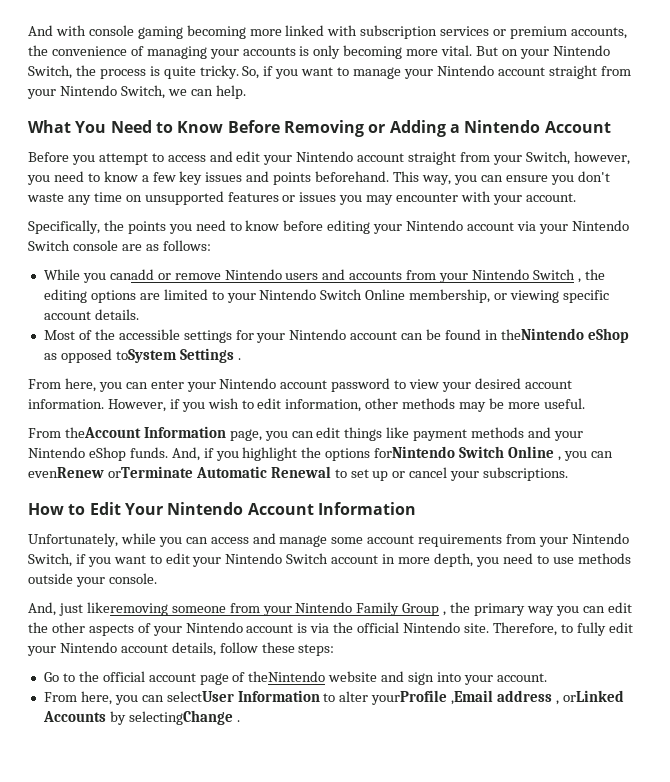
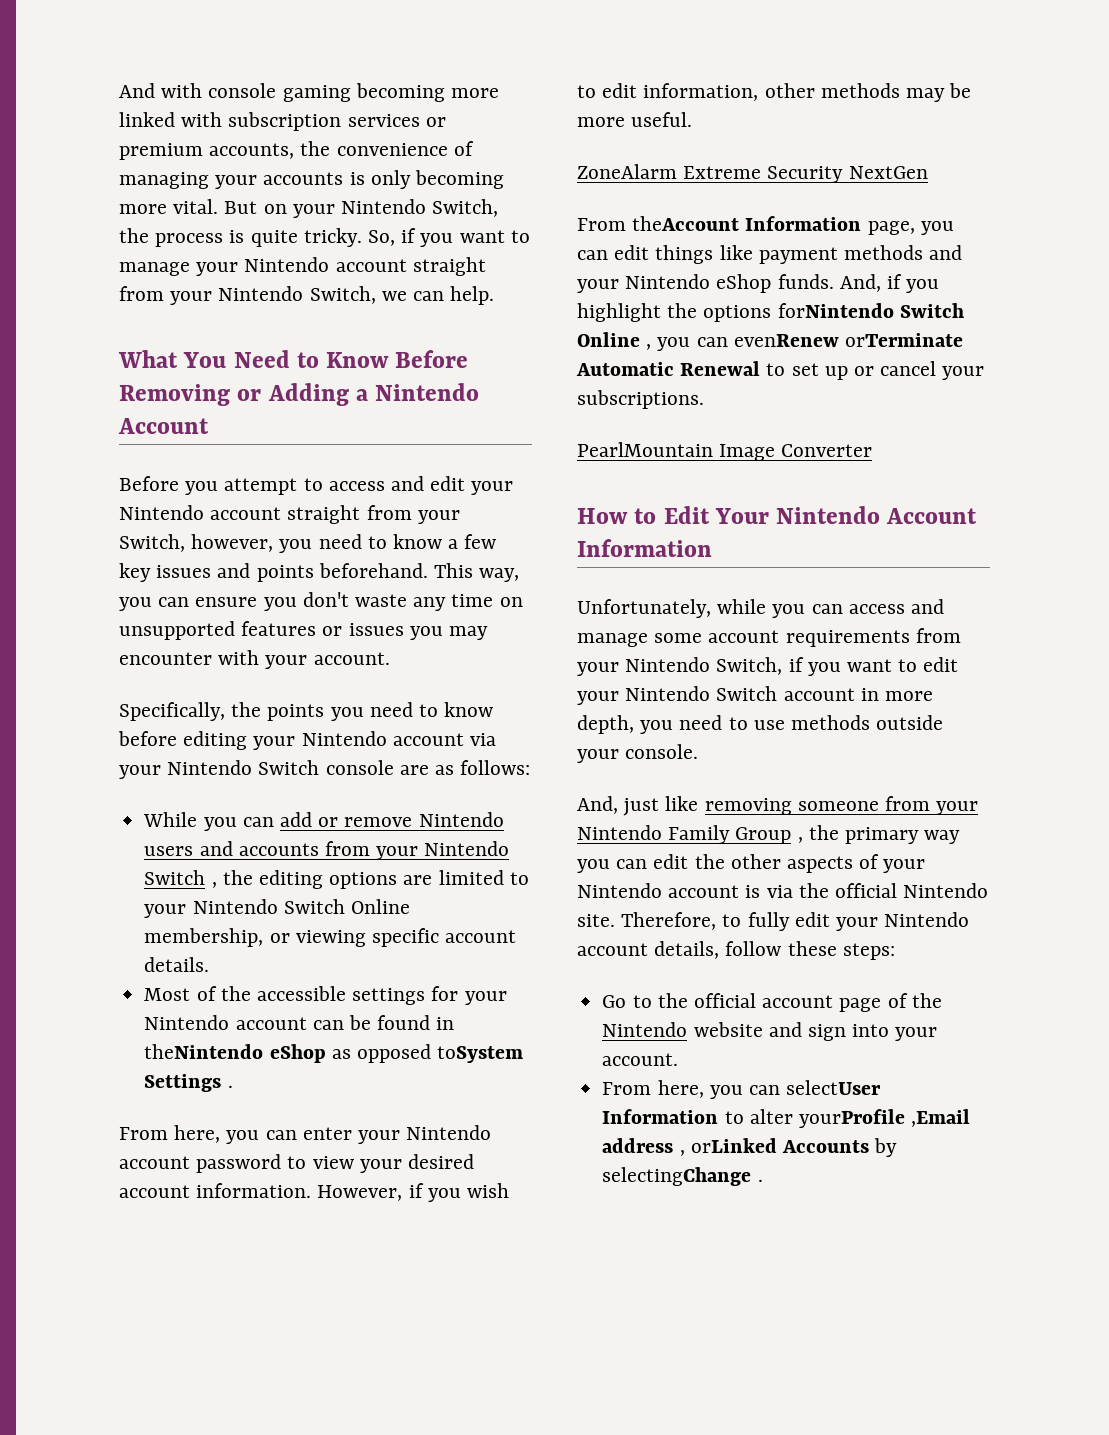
- While you canadd or remove Nintendo users and accounts from your Nintendo Switch , the editing options are limited to your Nintendo Switch Online membership, or viewing specific account details.
+ While you can add or remove Nintendo users and accounts from your Nintendo Switch , the editing options are limited to your Nintendo Switch Online membership, or viewing specific account details.
+ ZoneAlarm Extreme Security NextGen
+ PearlMountain Image Converter
- And, just likeremoving someone from your Nintendo Family Group , the primary way you can edit the other aspects of your Nintendo account is via the official Nintendo site.
+ And, just like removing someone from your Nintendo Family Group , the primary way you can edit the other aspects of your Nintendo account is via the official Nintendo site.
- Go to the official account page of theNintendo website and sign into your account.
+ Go to the official account page of the Nintendo website and sign into your account.

